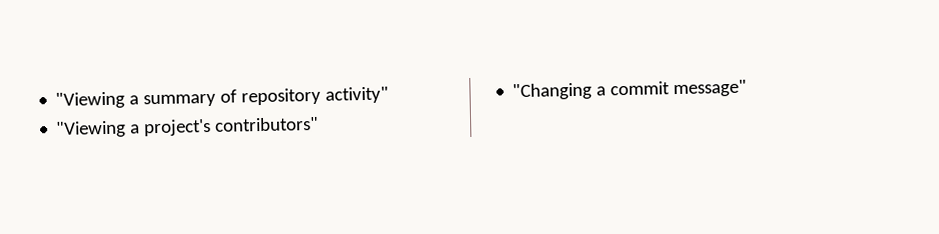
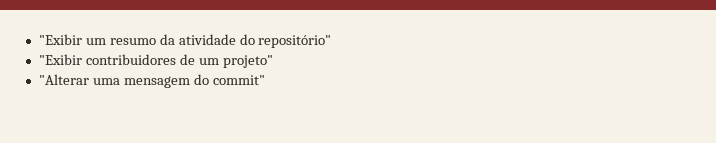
- "Viewing a summary of repository activity"
- "Viewing a project's contributors"
- "Changing a commit message"
+ "Exibir um resumo da atividade do repositório"
+ "Exibir contribuidores de um projeto"
+ "Alterar uma mensagem do commit"

